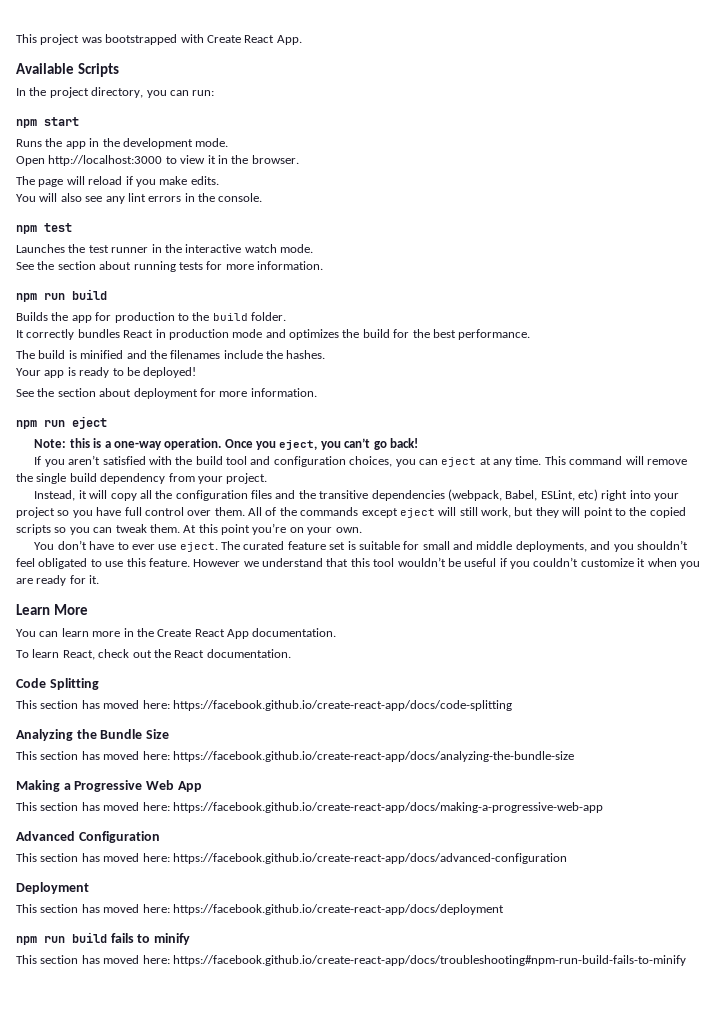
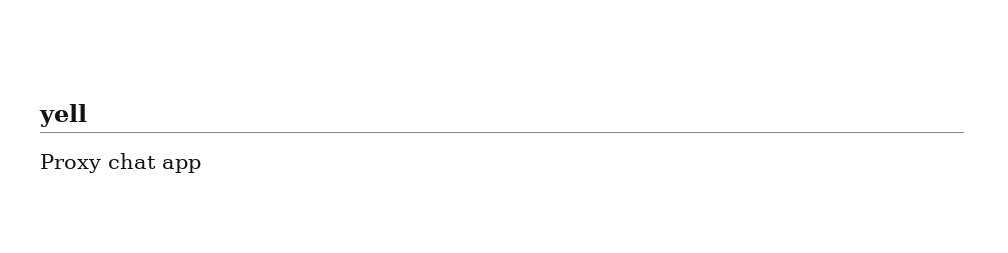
- This project was bootstrapped with Create React App.
- Available Scripts
- In the project directory, you can run:
- npm start
- Runs the app in the development mode.
- Open http://localhost:3000 to view it in the browser.
- The page will reload if you make edits.
- You will also see any lint errors in the console.
- npm test
- Launches the test runner in the interactive watch mode.
- See the section about running tests for more information.
- npm run build
- Builds the app for production to the build folder.
- It correctly bundles React in production mode and optimizes the build for the best performance.
- The build is minified and the filenames include the hashes.
- Your app is ready to be deployed!
- See the section about deployment for more information.
- npm run eject
- Note: this is a one-way operation. Once you eject, you can’t go back!
- If you aren’t satisfied with the build tool and configuration choices, you can eject at any time. This command will remove the single build dependency from your project.
- Instead, it will copy all the configuration files and the transitive dependencies (webpack, Babel, ESLint, etc) right into your project so you have full control over them. All of the commands except eject will still work, but they will point to the copied scripts so you can tweak them. At this point you’re on your own.
- You don’t have to ever use eject. The curated feature set is suitable for small and middle deployments, and you shouldn’t feel obligated to use this feature. However we understand that this tool wouldn’t be useful if you couldn’t customize it when you are ready for it.
- Learn More
- You can learn more in the Create React App documentation.
- To learn React, check out the React documentation.
- Code Splitting
- This section has moved here: https://facebook.github.io/create-react-app/docs/code-splitting
- Analyzing the Bundle Size
- This section has moved here: https://facebook.github.io/create-react-app/docs/analyzing-the-bundle-size
- Making a Progressive Web App
- This section has moved here: https://facebook.github.io/create-react-app/docs/making-a-progressive-web-app
- Advanced Configuration
- This section has moved here: https://facebook.github.io/create-react-app/docs/advanced-configuration
- Deployment
- This section has moved here: https://facebook.github.io/create-react-app/docs/deployment
- npm run build fails to minify
- This section has moved here: https://facebook.github.io/create-react-app/docs/troubleshooting#npm-run-build-fails-to-minify
+ yell
+ Proxy chat app

